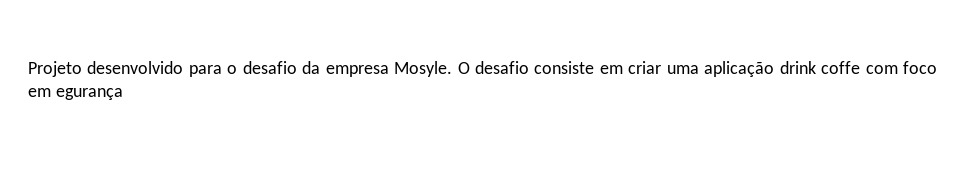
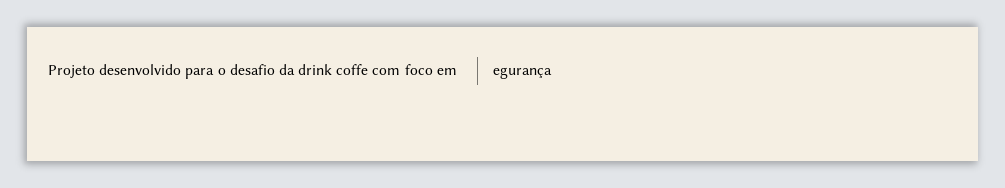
- Projeto desenvolvido para o desafio da empresa Mosyle. O desafio consiste em criar uma aplicação drink coffe com foco em egurança
+ Projeto desenvolvido para o desafio da drink coffe com foco em egurança

